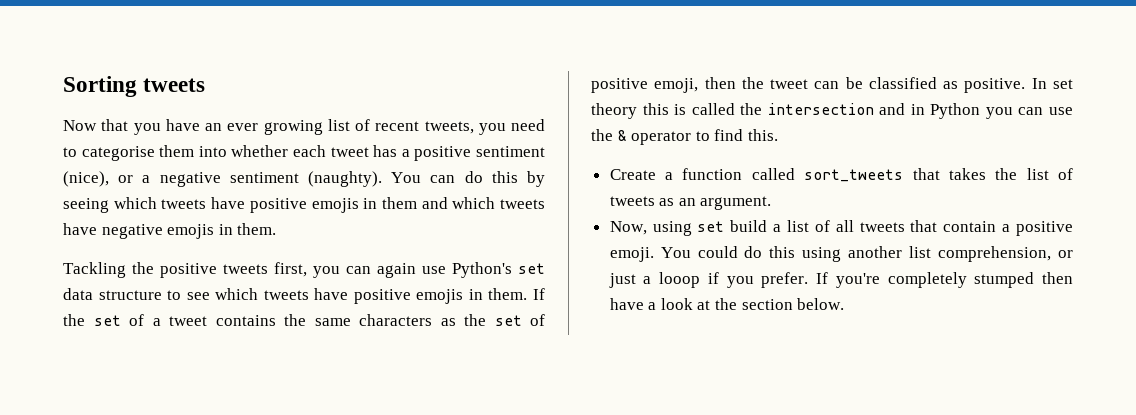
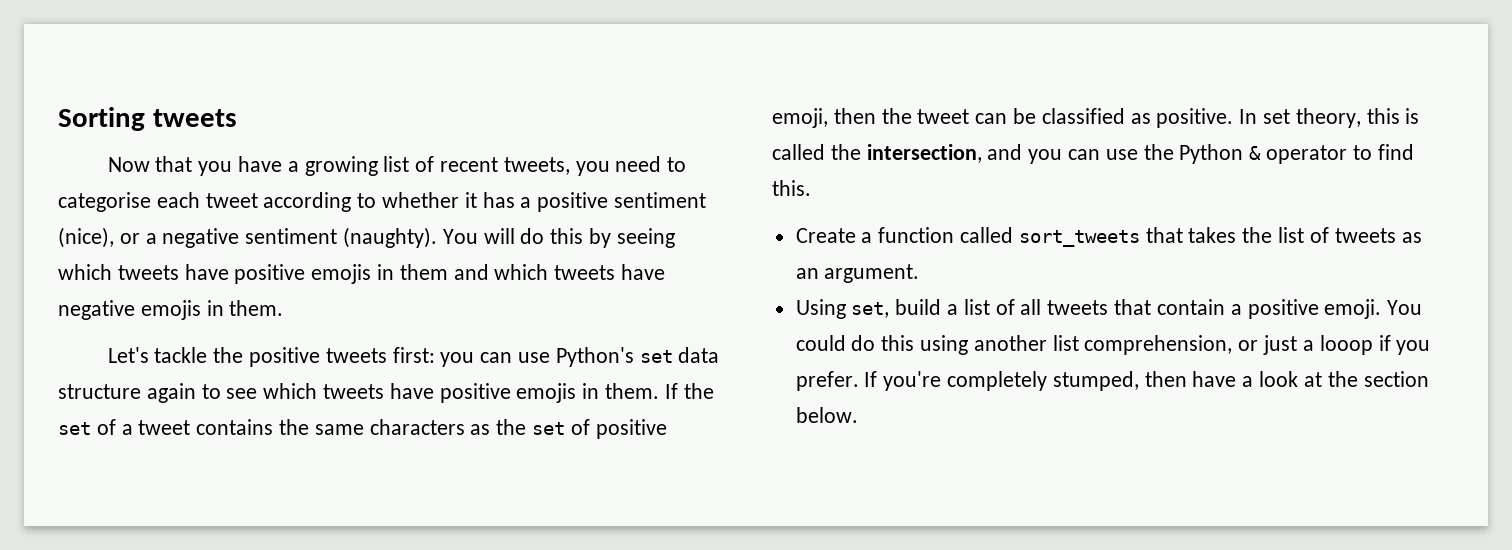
- Now that you have an ever growing list of recent tweets, you need to categorise them into whether each tweet has a positive sentiment (nice), or a negative sentiment (naughty).
+ Now that you have a growing list of recent tweets, you need to categorise each tweet according to whether it has a positive sentiment (nice), or a negative sentiment (naughty).
- You can do this by seeing which tweets have positive emojis in them and which tweets have negative emojis in them.
+ You will do this by seeing which tweets have positive emojis in them and which tweets have negative emojis in them.
- Tackling the positive tweets first, you can again use Python's set data structure to see which tweets have positive emojis in them.
+ Let's tackle the positive tweets first: you can use Python's set data structure again to see which tweets have positive emojis in them.
- In set theory this is called the intersection and in Python you can use the & operator to find this.
+ In set theory, this is called the intersection, and you can use the Python & operator to find this.
- Now, using set build a list of all tweets that contain a positive emoji.
+ Using set, build a list of all tweets that contain a positive emoji.
- If you're completely stumped then have a look at the section below.
+ If you're completely stumped, then have a look at the section below.

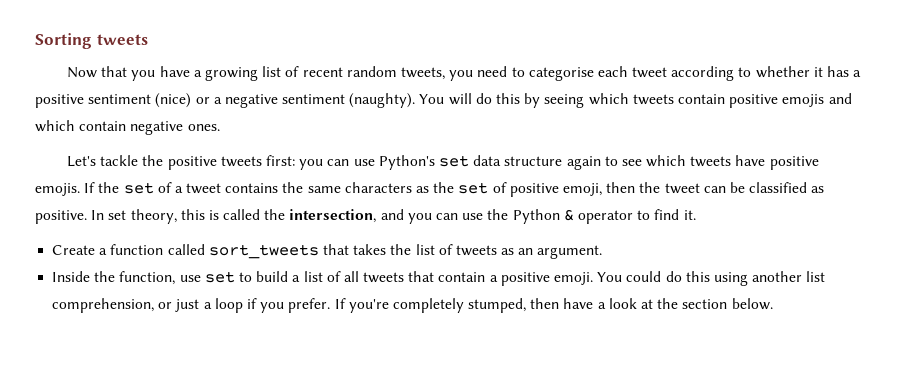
- Now that you have a growing list of recent tweets, you need to categorise each tweet according to whether it has a positive sentiment (nice), or a negative sentiment (naughty).
+ Now that you have a growing list of recent random tweets, you need to categorise each tweet according to whether it has a positive sentiment (nice) or a negative sentiment (naughty).
- You will do this by seeing which tweets have positive emojis in them and which tweets have negative emojis in them.
+ You will do this by seeing which tweets contain positive emojis and which contain negative ones.
- Let's tackle the positive tweets first: you can use Python's set data structure again to see which tweets have positive emojis in them.
+ Let's tackle the positive tweets first: you can use Python's set data structure again to see which tweets have positive emojis.
- In set theory, this is called the intersection, and you can use the Python & operator to find this.
+ In set theory, this is called the intersection, and you can use the Python & operator to find it.
- Using set, build a list of all tweets that contain a positive emoji.
+ Inside the function, use set to build a list of all tweets that contain a positive emoji.
- You could do this using another list comprehension, or just a looop if you prefer.
+ You could do this using another list comprehension, or just a loop if you prefer.

